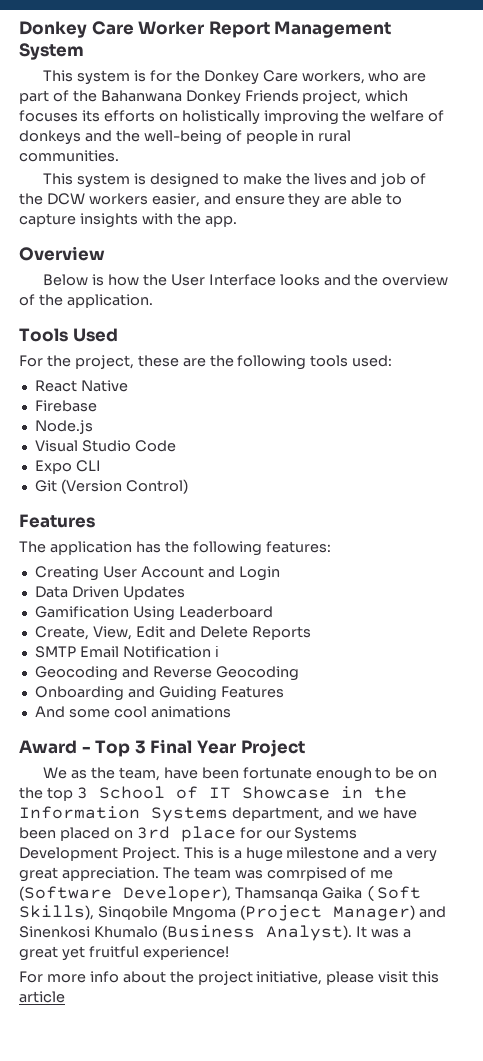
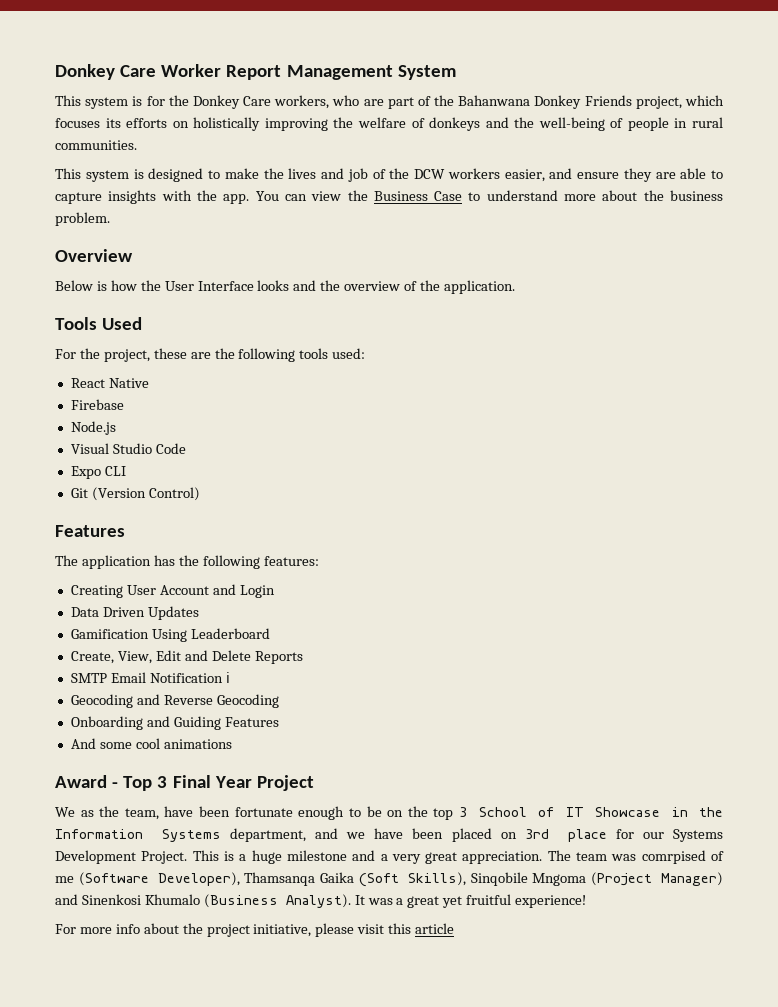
+ You can view the Business Case to understand more about the business problem.

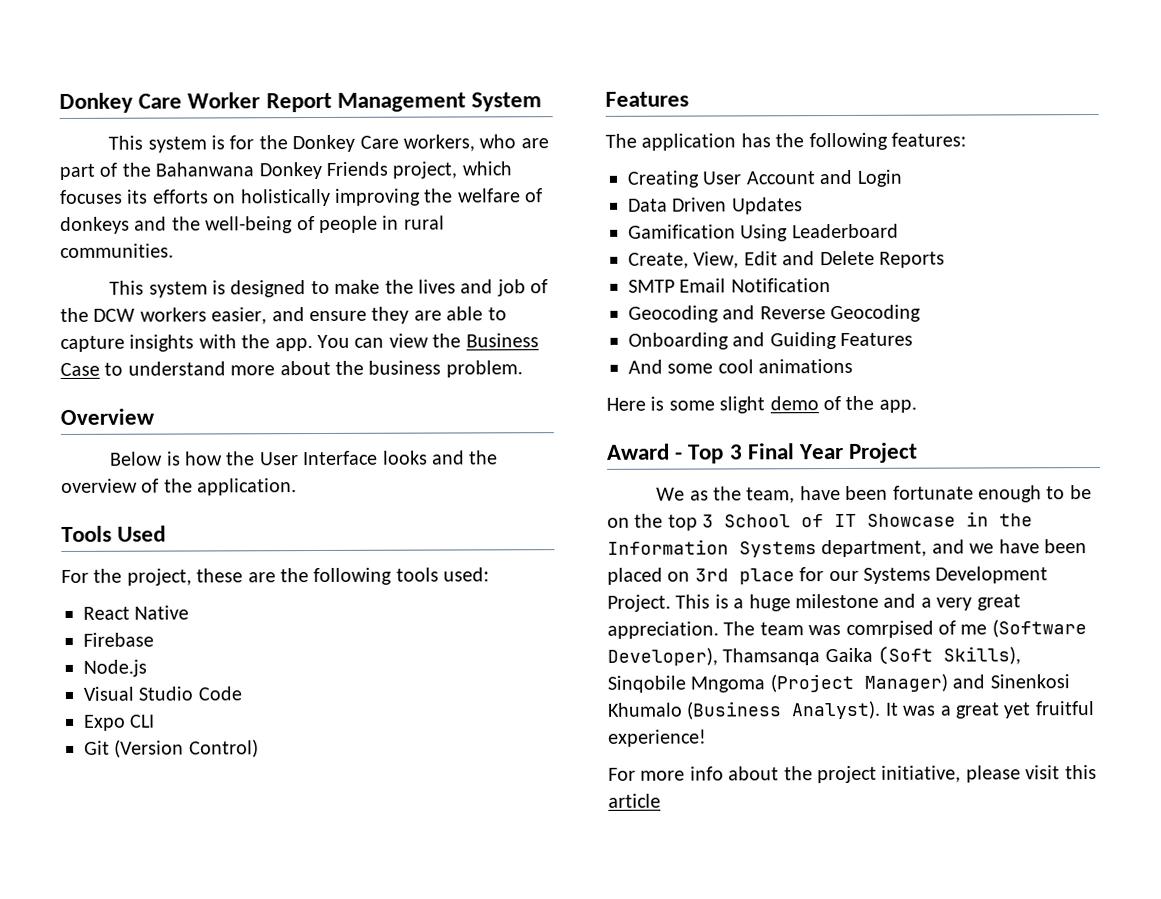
- SMTP Email Notification ℹ
+ SMTP Email Notification
+ Here is some slight demo of the app.

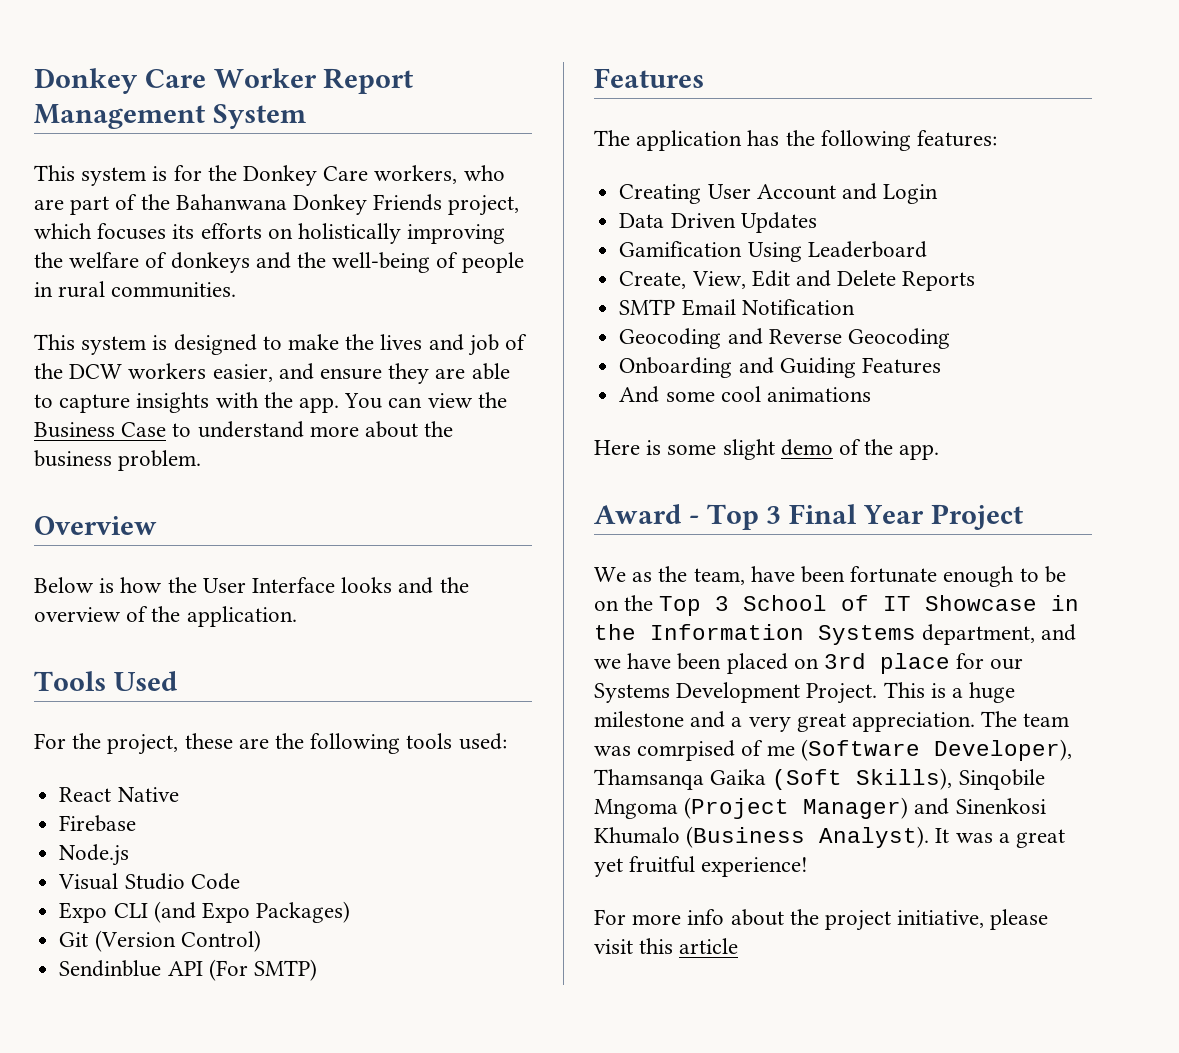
- Expo CLI
+ Expo CLI (and Expo Packages)
+ Sendinblue API (For SMTP)
- We as the team, have been fortunate enough to be on the top 3 School of IT Showcase in the Information Systems department, and we have been placed on 3rd place for our Systems Development Project.
+ We as the team, have been fortunate enough to be on the Top 3 School of IT Showcase in the Information Systems department, and we have been placed on 3rd place for our Systems Development Project.

